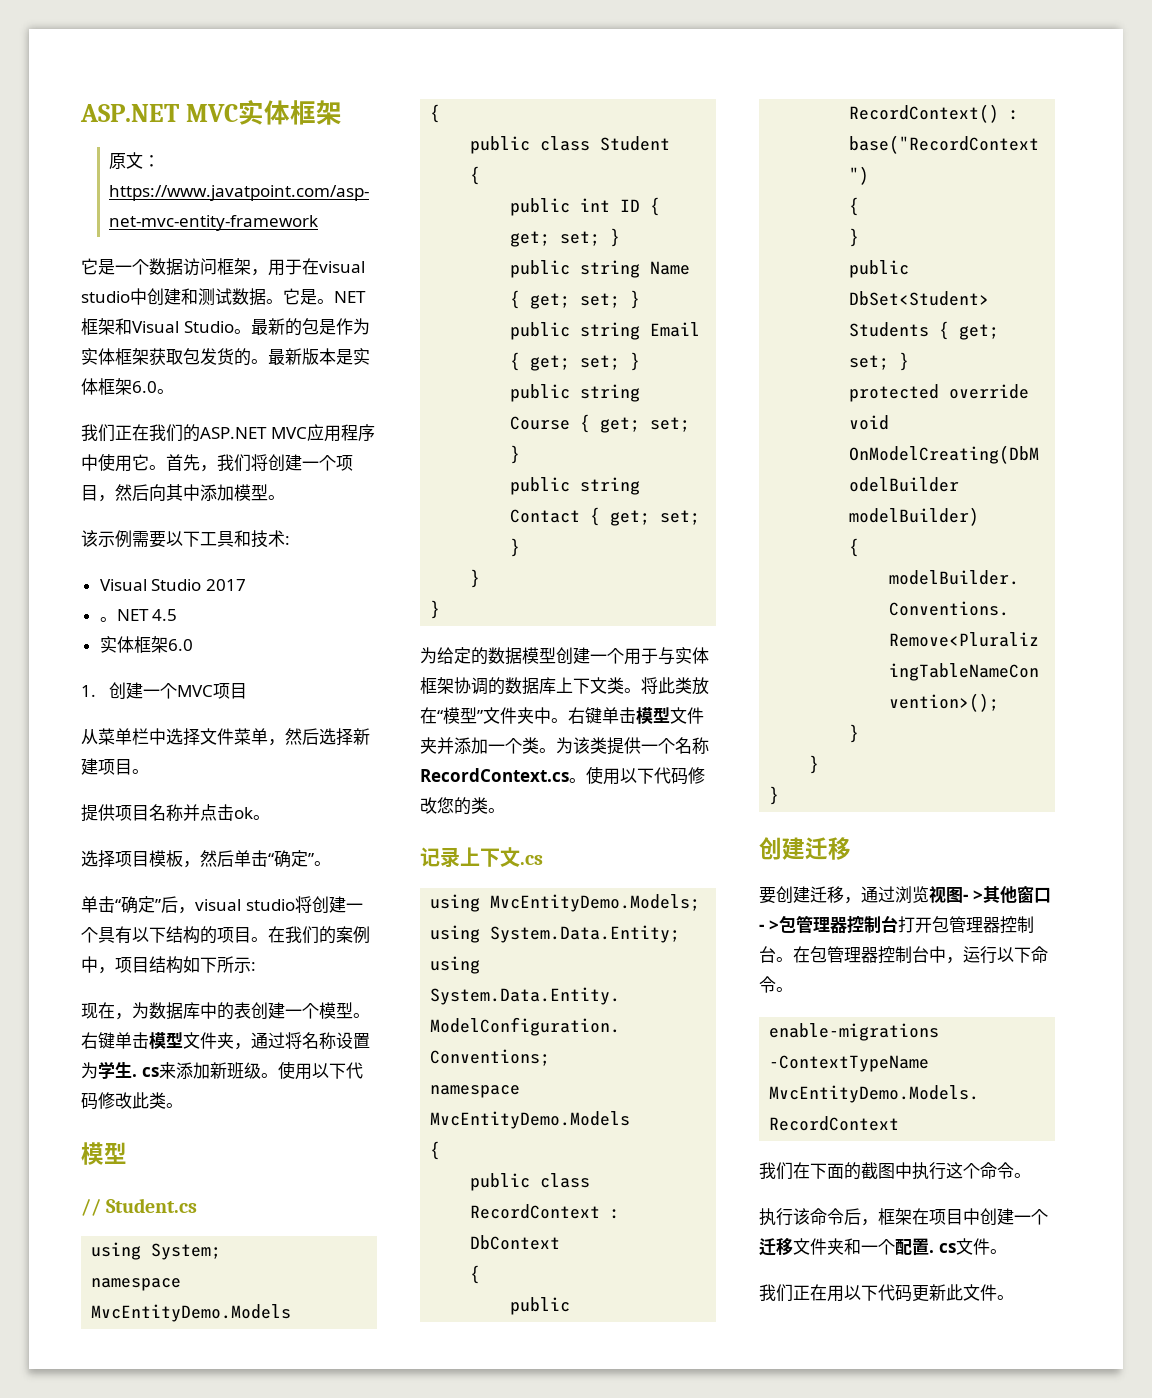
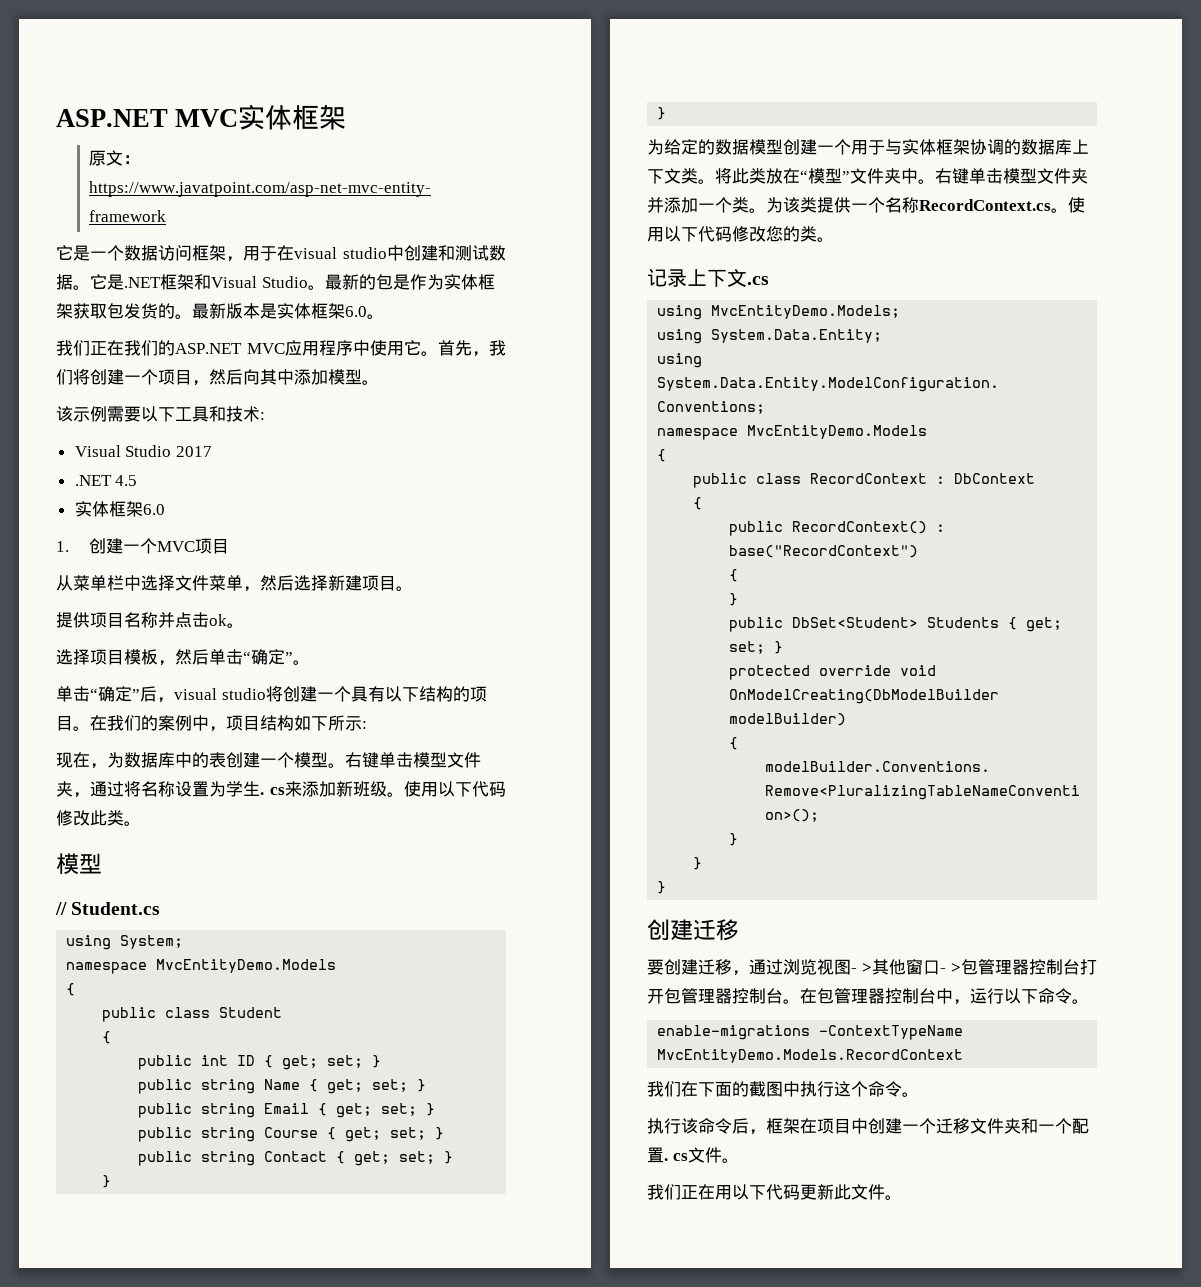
- 它是。NET框架和Visual Studio。
+ 它是.NET框架和Visual Studio。
- 。NET 4.5
+ .NET 4.5

